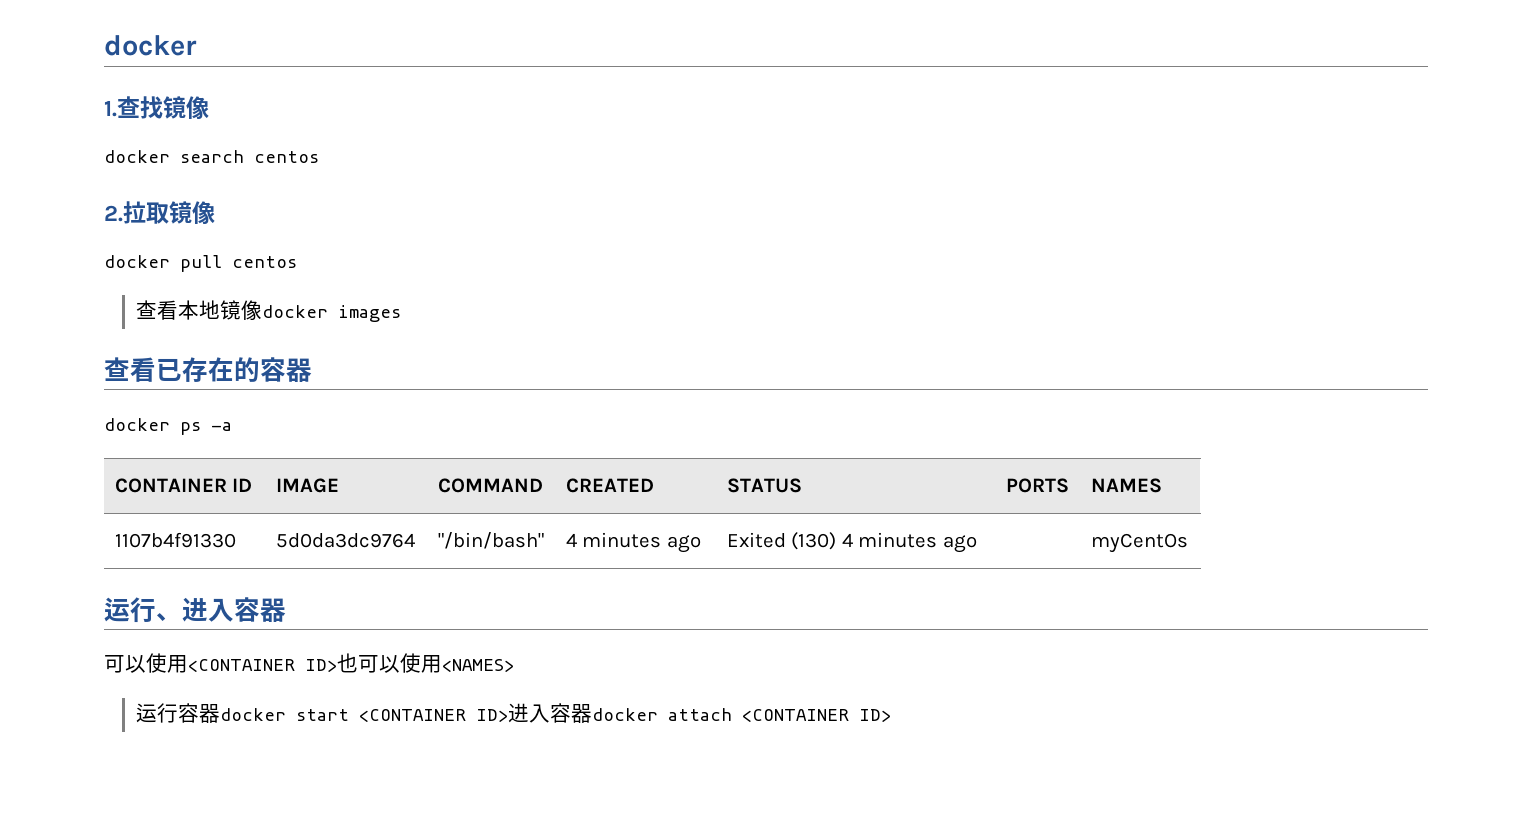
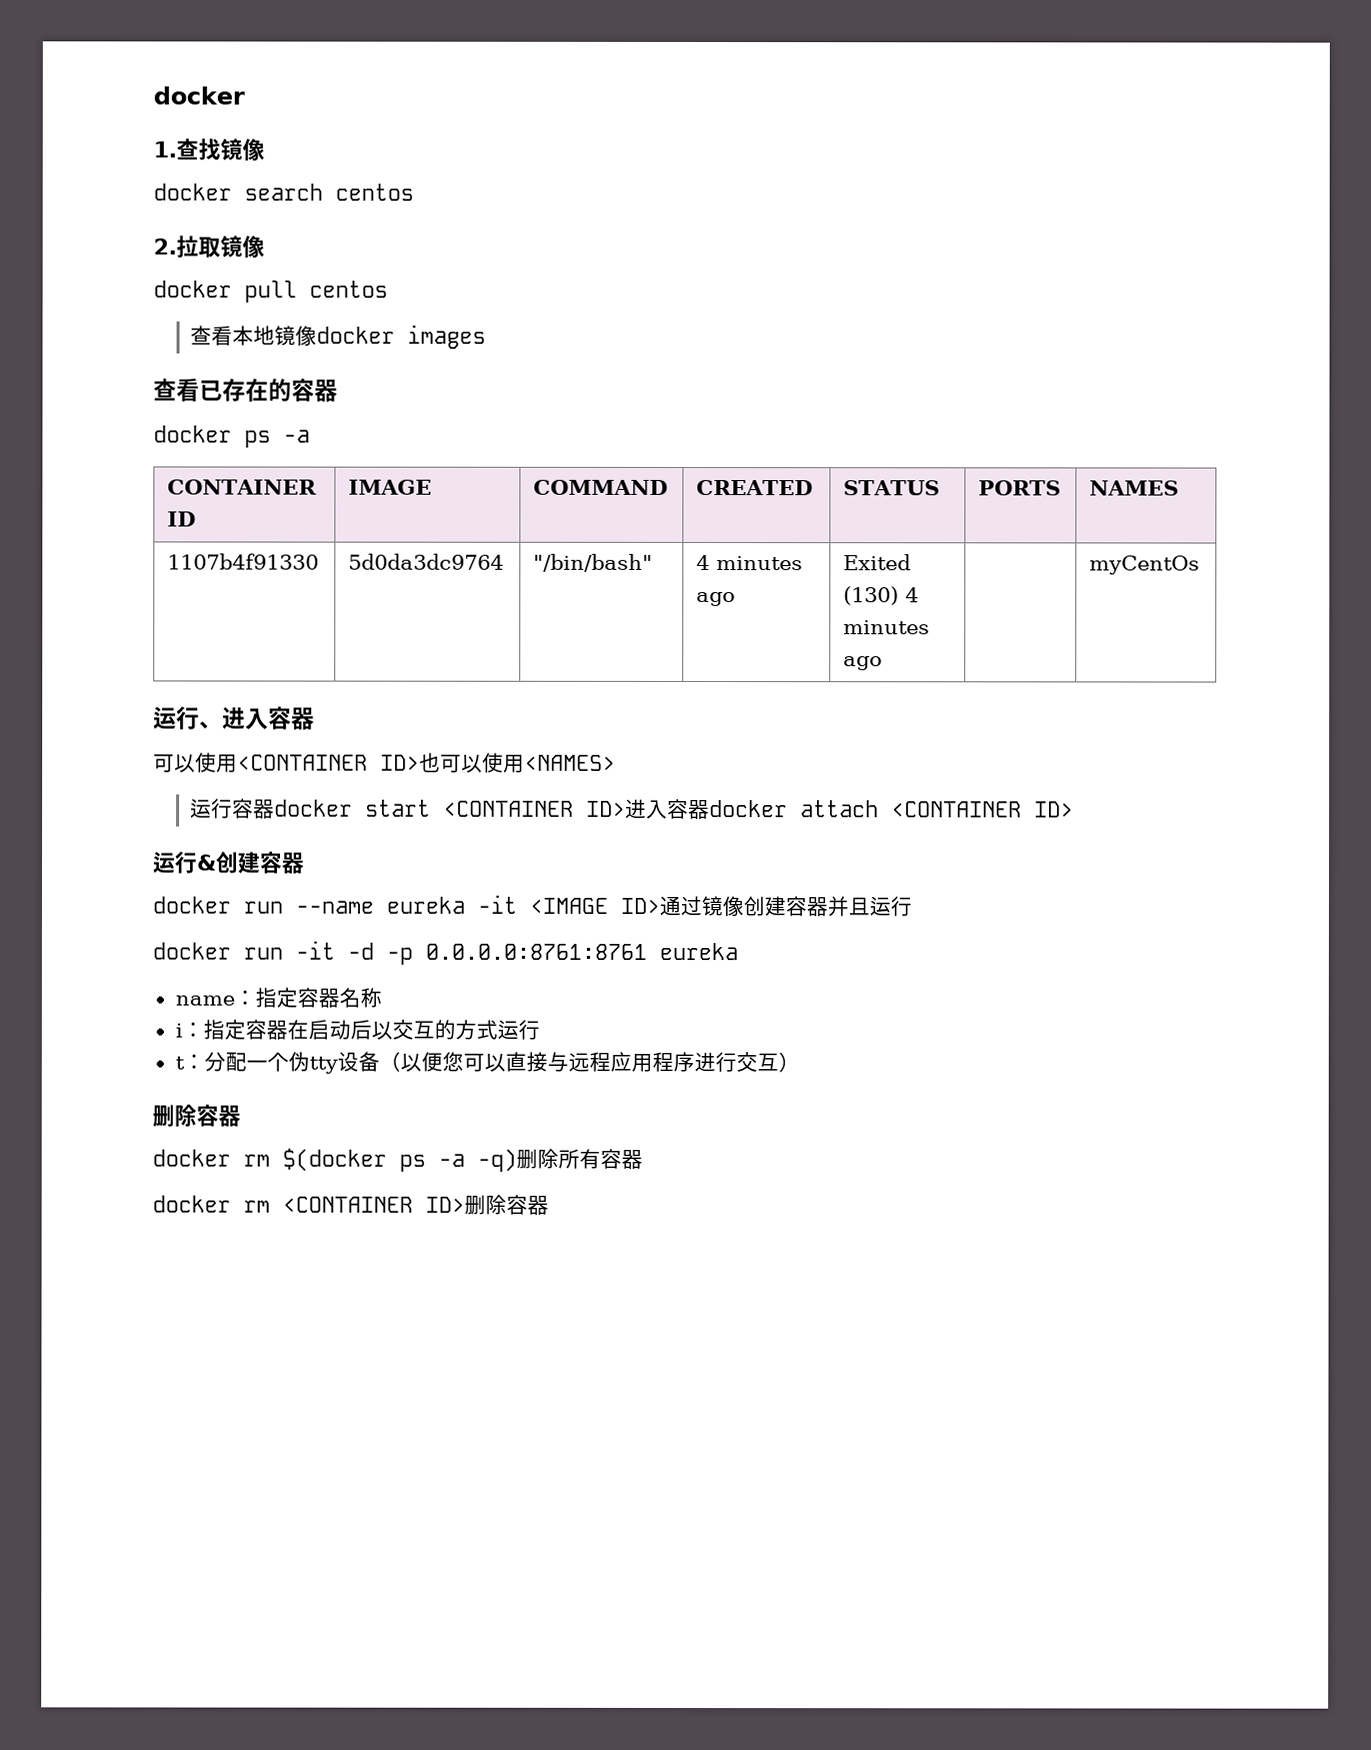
+ 运行&创建容器
+ docker run --name eureka -it <IMAGE ID>通过镜像创建容器并且运行
+ docker run -it -d -p 0.0.0.0:8761:8761 eureka
+ name：指定容器名称
+ i：指定容器在启动后以交互的方式运行
+ t：分配一个伪tty设备（以便您可以直接与远程应用程序进行交互）
+ 删除容器
+ docker rm $(docker ps -a -q)删除所有容器
+ docker rm <CONTAINER ID>删除容器

